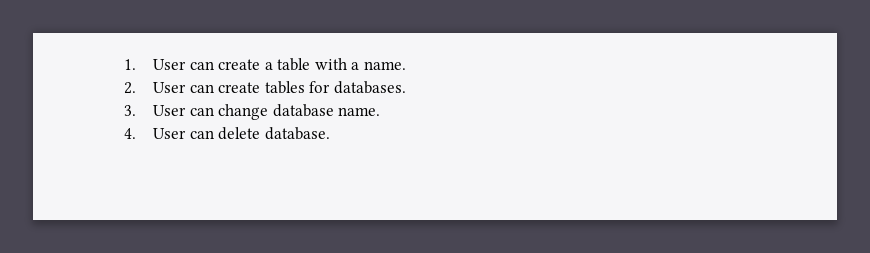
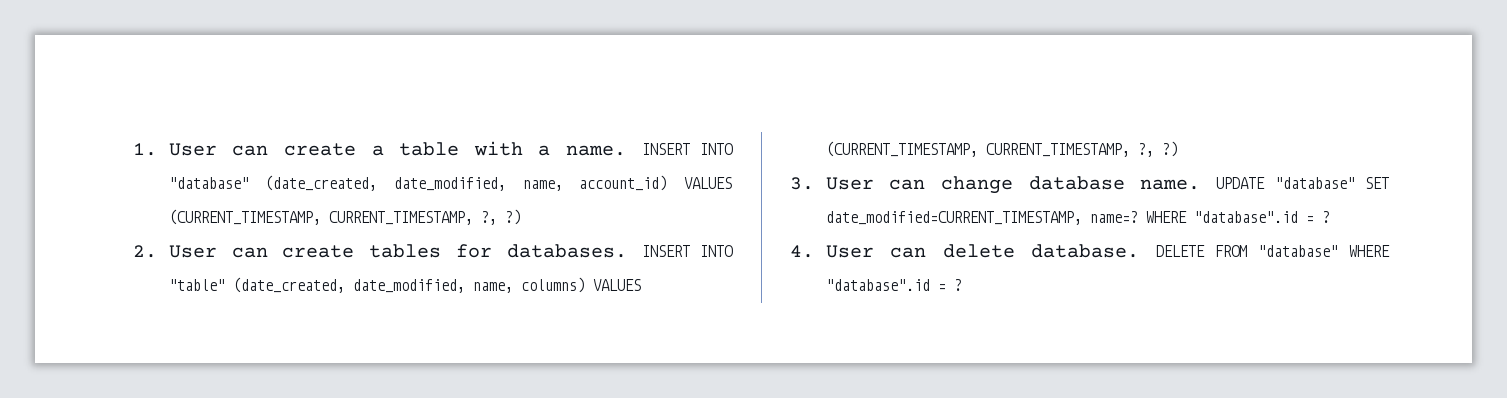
+ INSERT INTO "database" (date_created, date_modified, name, account_id) VALUES (CURRENT_TIMESTAMP, CURRENT_TIMESTAMP, ?, ?)
+ INSERT INTO "table" (date_created, date_modified, name, columns) VALUES (CURRENT_TIMESTAMP, CURRENT_TIMESTAMP, ?, ?)
+ UPDATE "database" SET date_modified=CURRENT_TIMESTAMP, name=? WHERE "database".id = ?
+ DELETE FROM "database" WHERE "database".id = ?

